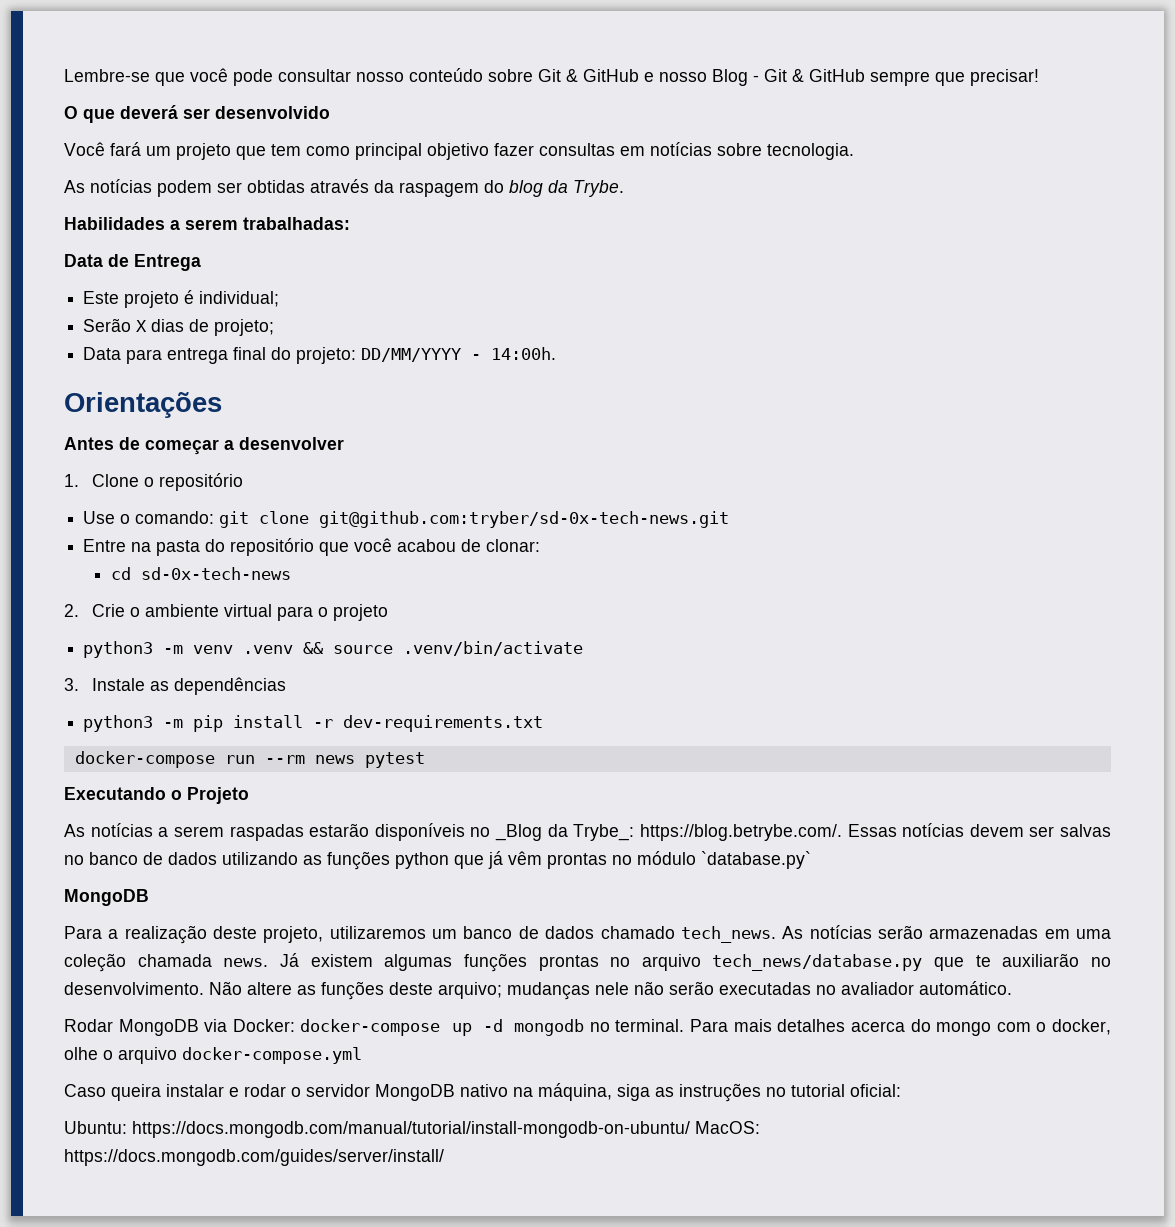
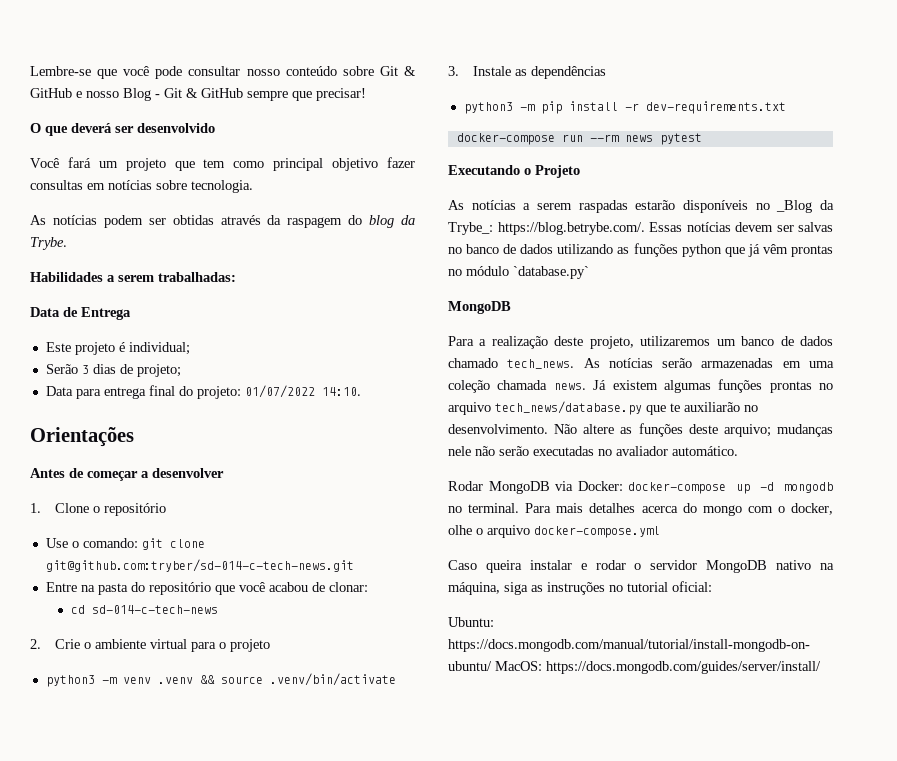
- Serão X dias de projeto;
+ Serão 3 dias de projeto;
- Data para entrega final do projeto: DD/MM/YYYY - 14:00h.
+ Data para entrega final do projeto: 01/07/2022 14:10.
- Use o comando: git clone git@github.com:tryber/sd-0x-tech-news.git
+ Use o comando: git clone git@github.com:tryber/sd-014-c-tech-news.git
- cd sd-0x-tech-news
+ cd sd-014-c-tech-news

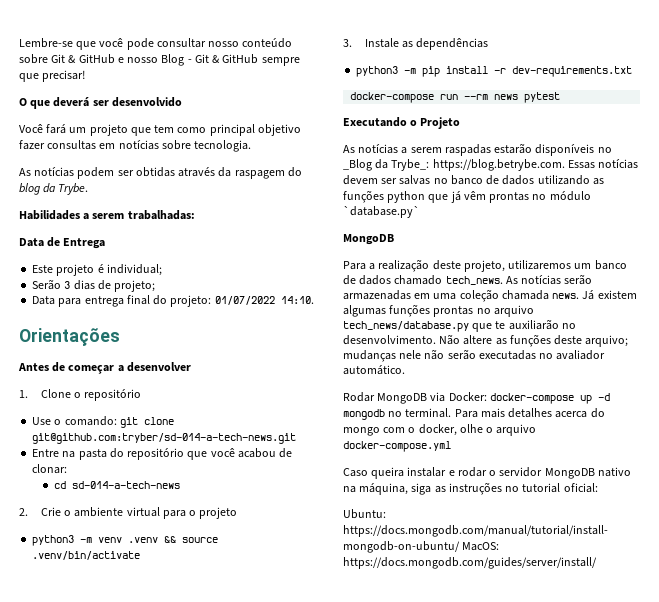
- Use o comando: git clone git@github.com:tryber/sd-014-c-tech-news.git
+ Use o comando: git clone git@github.com:tryber/sd-014-a-tech-news.git
- cd sd-014-c-tech-news
+ cd sd-014-a-tech-news
- As notícias a serem raspadas estarão disponíveis no _Blog da Trybe_: https://blog.betrybe.com/. Essas notícias devem ser salvas no banco de dados utilizando as funções python que já vêm prontas no módulo `database.py`
+ As notícias a serem raspadas estarão disponíveis no _Blog da Trybe_: https://blog.betrybe.com. Essas notícias devem ser salvas no banco de dados utilizando as funções python que já vêm prontas no módulo `database.py`

